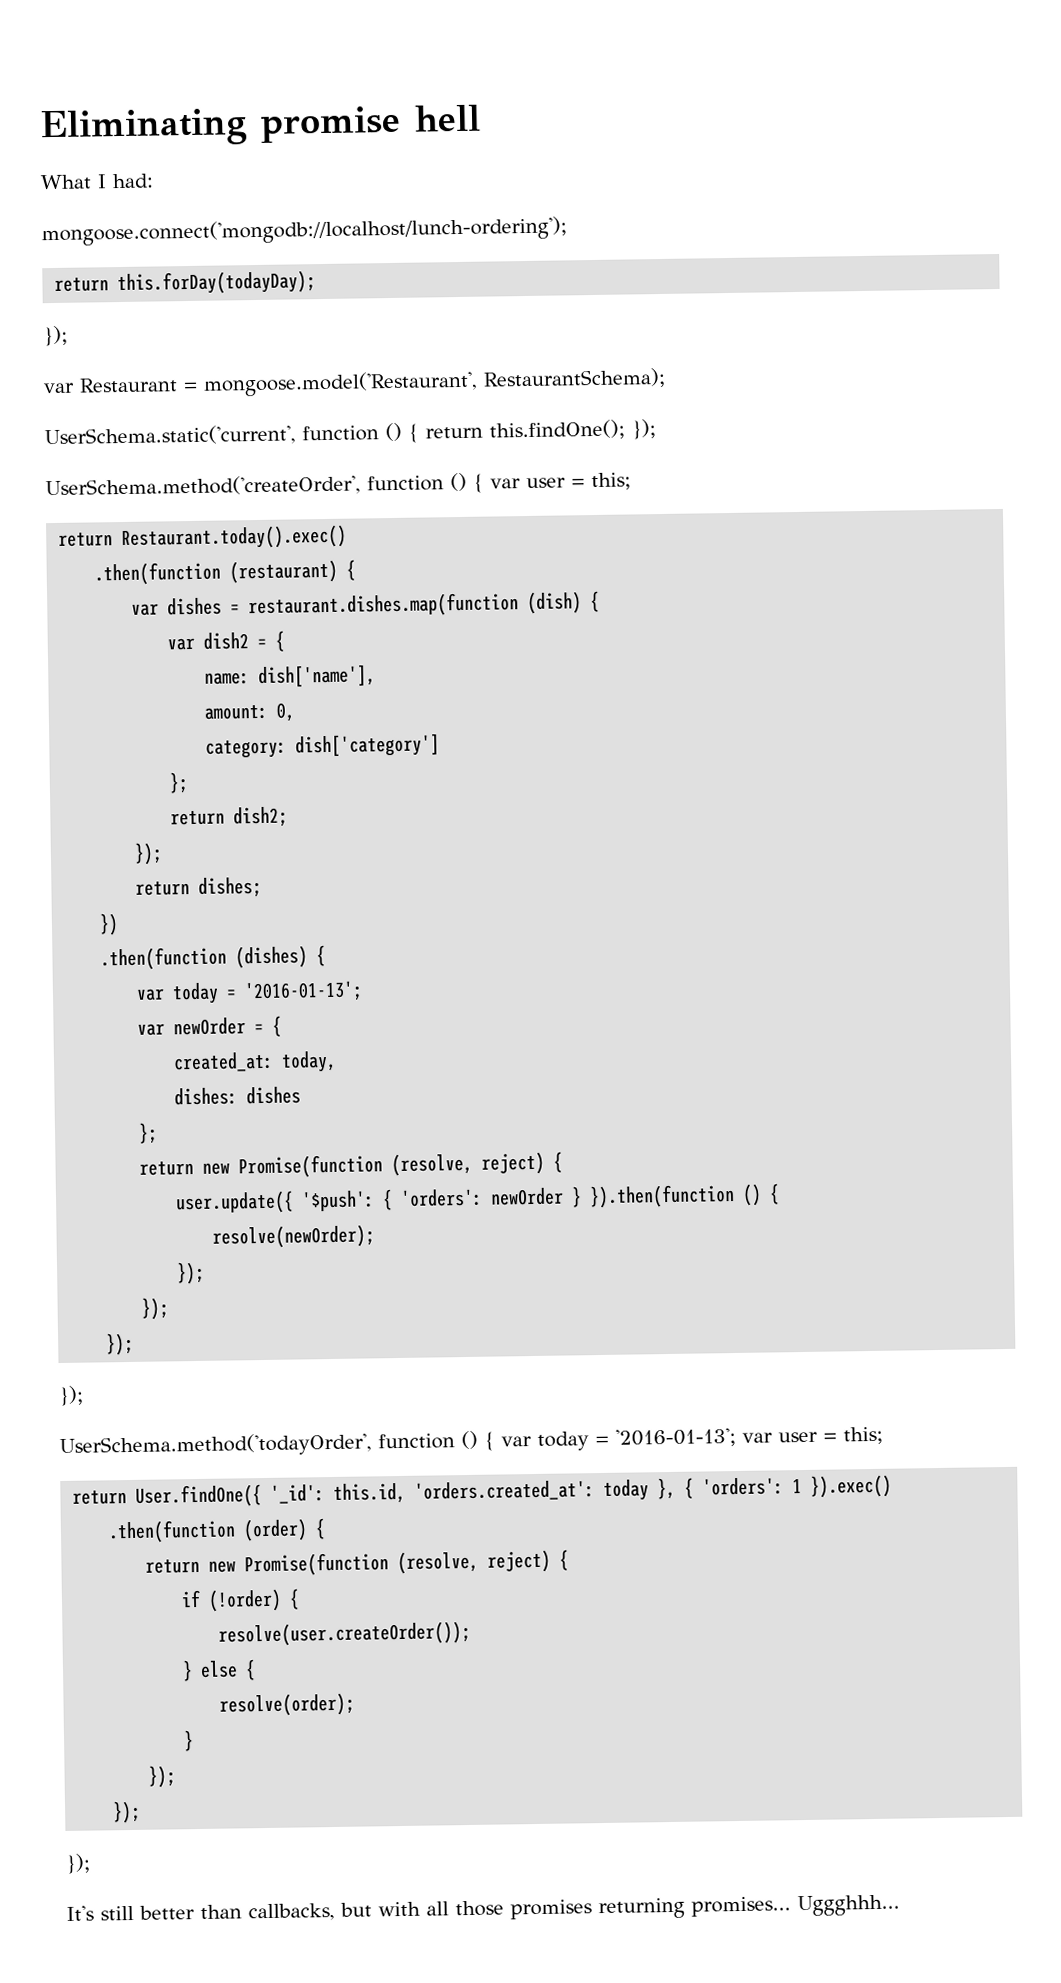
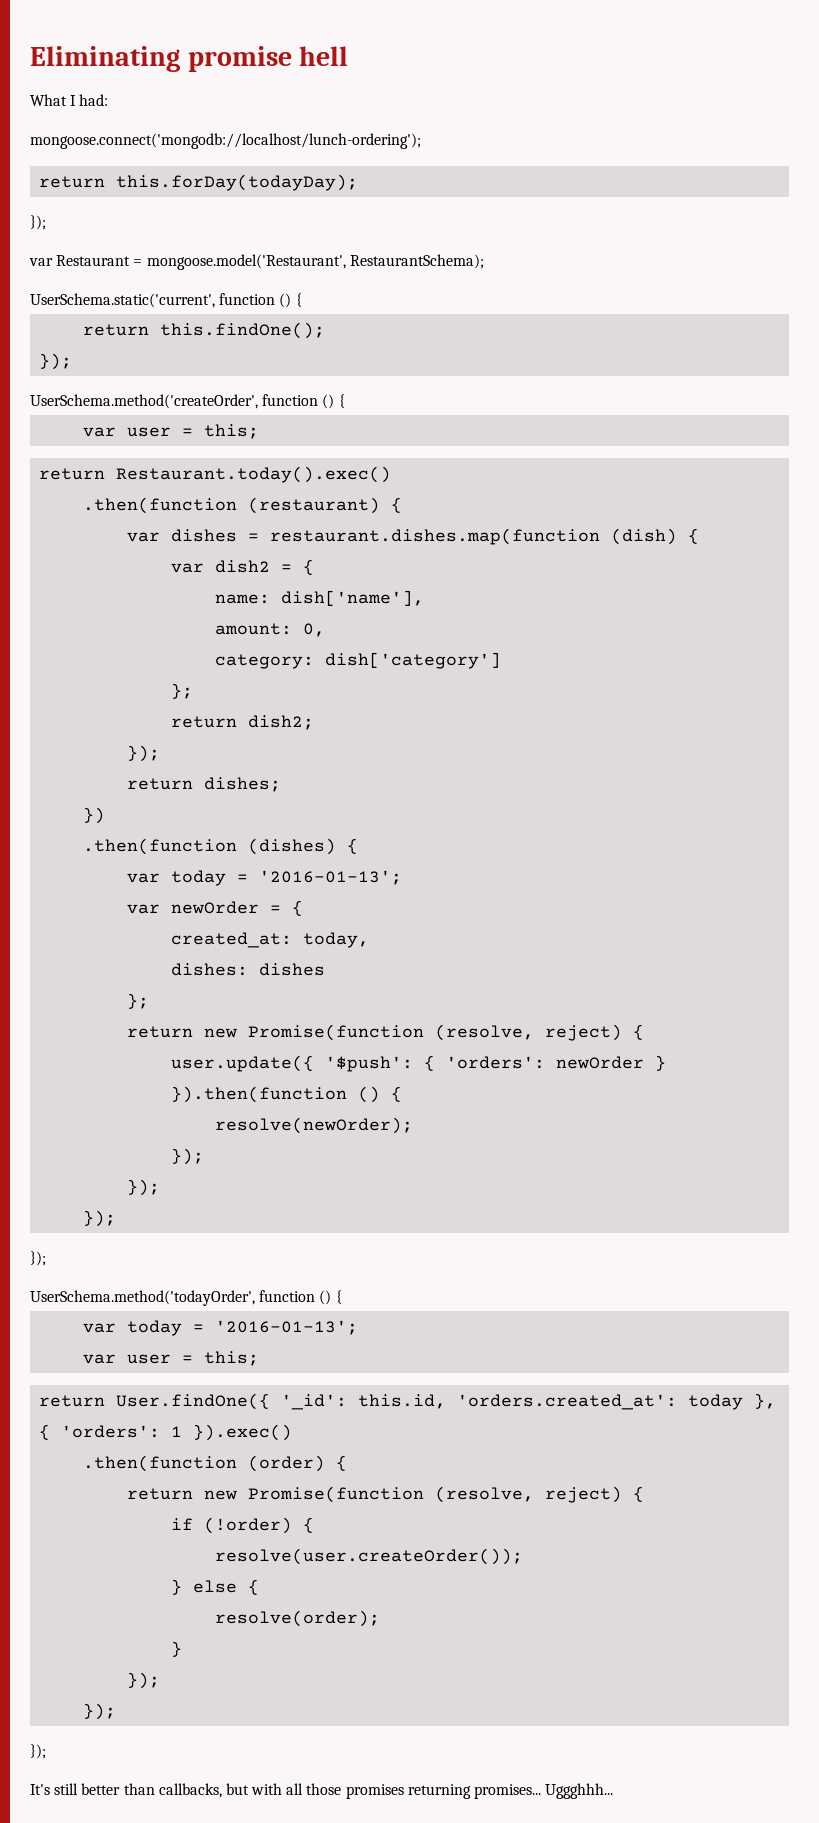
- UserSchema.static('current', function () { return this.findOne(); });
+ UserSchema.static('current', function () {
+ return this.findOne();
+ });
- UserSchema.method('createOrder', function () { var user = this;
+ UserSchema.method('createOrder', function () {
+ var user = this;
- UserSchema.method('todayOrder', function () { var today = '2016-01-13'; var user = this;
+ UserSchema.method('todayOrder', function () {
+ var today = '2016-01-13';
+ var user = this;

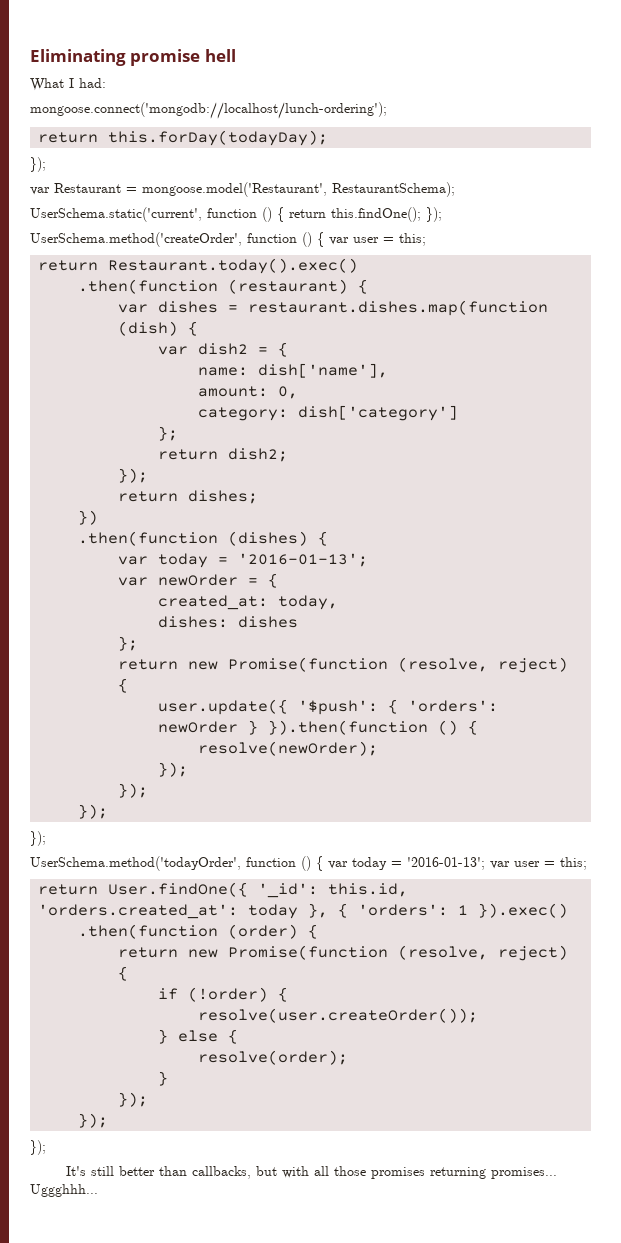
- UserSchema.static('current', function () {
- return this.findOne();
- });
+ UserSchema.static('current', function () { return this.findOne(); });
- UserSchema.method('createOrder', function () {
- var user = this;
+ UserSchema.method('createOrder', function () { var user = this;
- UserSchema.method('todayOrder', function () {
- var today = '2016-01-13';
- var user = this;
+ UserSchema.method('todayOrder', function () { var today = '2016-01-13'; var user = this;

